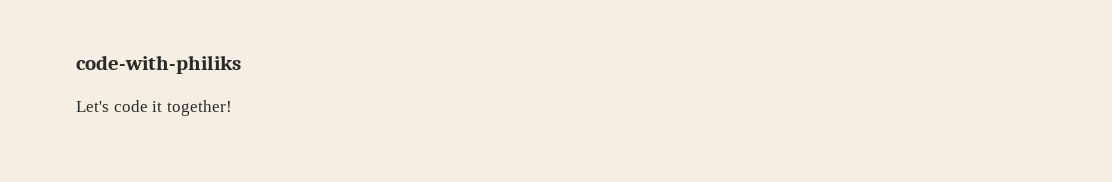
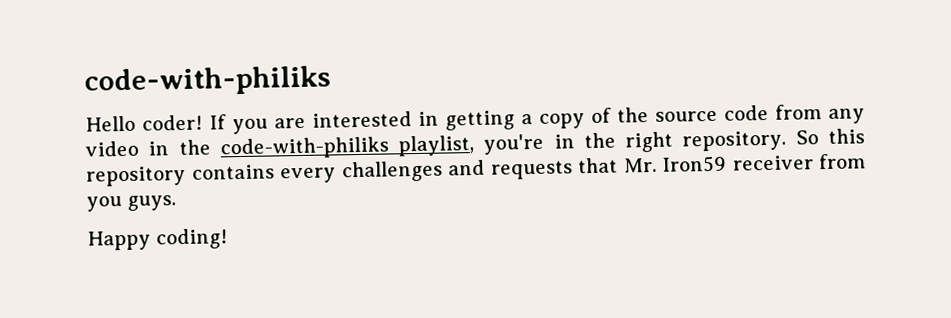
- Let's code it together!
+ Hello coder! If you are interested in getting a copy of the source code from any video in the code-with-philiks playlist, you're in the right repository. So this repository contains every challenges and requests that Mr. Iron59 receiver from you guys.
+ Happy coding!

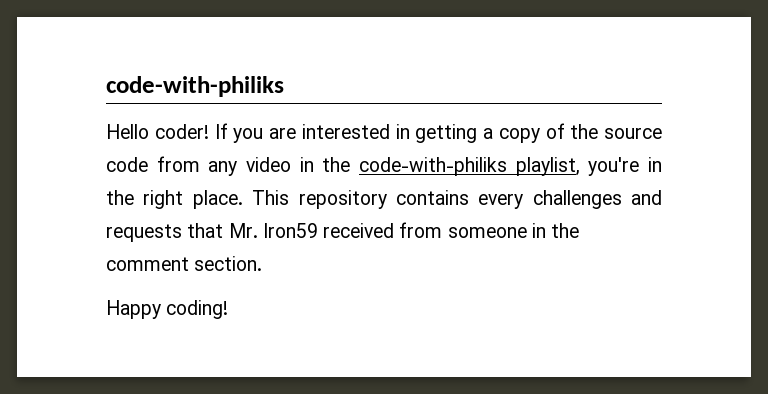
- If you are interested in getting a copy of the source code from any video in the code-with-philiks playlist, you're in the right repository. So this repository contains every challenges and requests that Mr. Iron59 receiver from you guys.
+ If you are interested in getting a copy of the source code from any video in the code-with-philiks playlist, you're in the right place. This repository contains every challenges and requests that Mr. Iron59 received from someone in the comment section.

